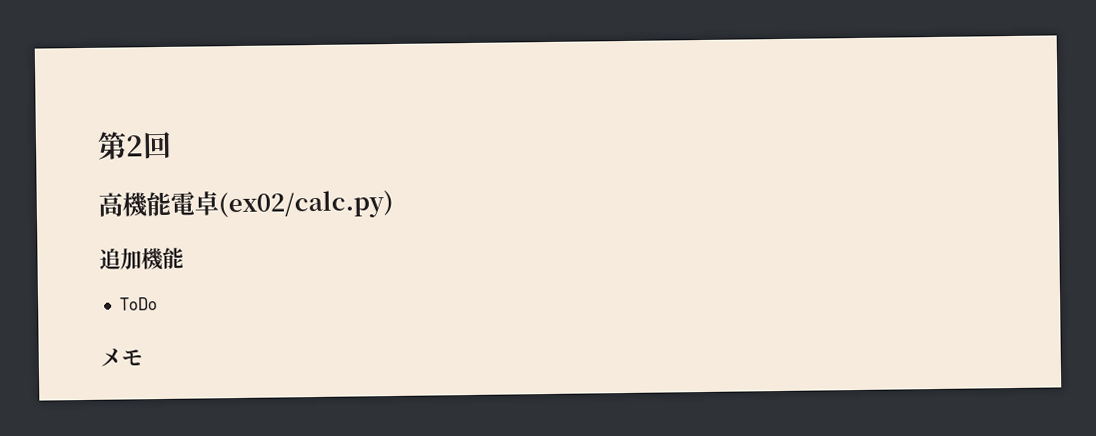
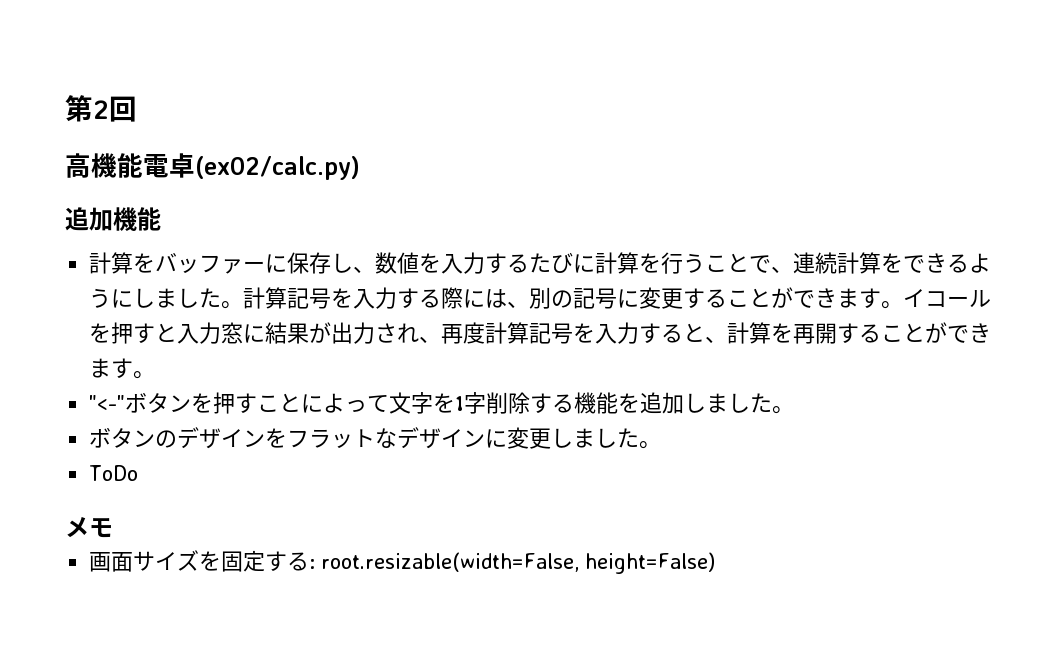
+ 計算をバッファーに保存し、数値を入力するたびに計算を行うことで、連続計算をできるようにしました。計算記号を入力する際には、別の記号に変更することができます。イコールを押すと入力窓に結果が出力され、再度計算記号を入力すると、計算を再開することができます。
+ "<-"ボタンを押すことによって文字を1字削除する機能を追加しました。
+ ボタンのデザインをフラットなデザインに変更しました。
  ToDo
  メモ
+ 画面サイズを固定する: root.resizable(width=False, height=False)

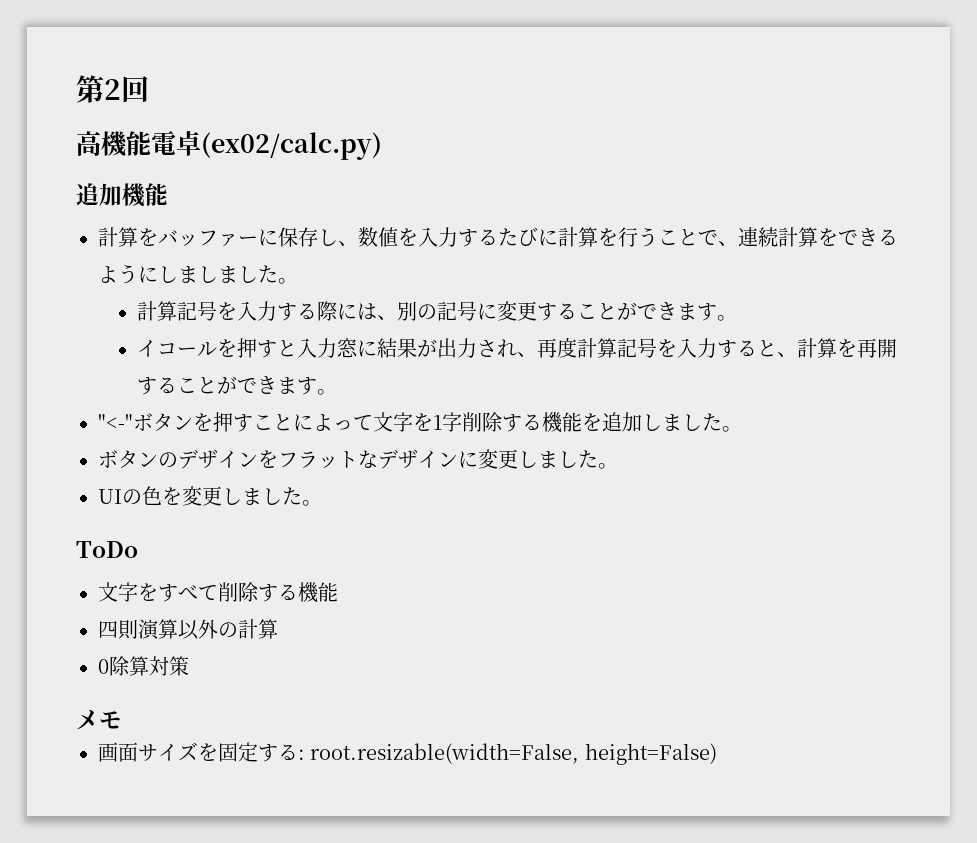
- 計算をバッファーに保存し、数値を入力するたびに計算を行うことで、連続計算をできるようにしました。計算記号を入力する際には、別の記号に変更することができます。イコールを押すと入力窓に結果が出力され、再度計算記号を入力すると、計算を再開することができます。
+ 計算をバッファーに保存し、数値を入力するたびに計算を行うことで、連続計算をできるようにしましました。
+ 計算記号を入力する際には、別の記号に変更することができます。
+ イコールを押すと入力窓に結果が出力され、再度計算記号を入力すると、計算を再開することができます。
+ UIの色を変更しました。
  ToDo
+ 文字をすべて削除する機能
+ 四則演算以外の計算
+ 0除算対策

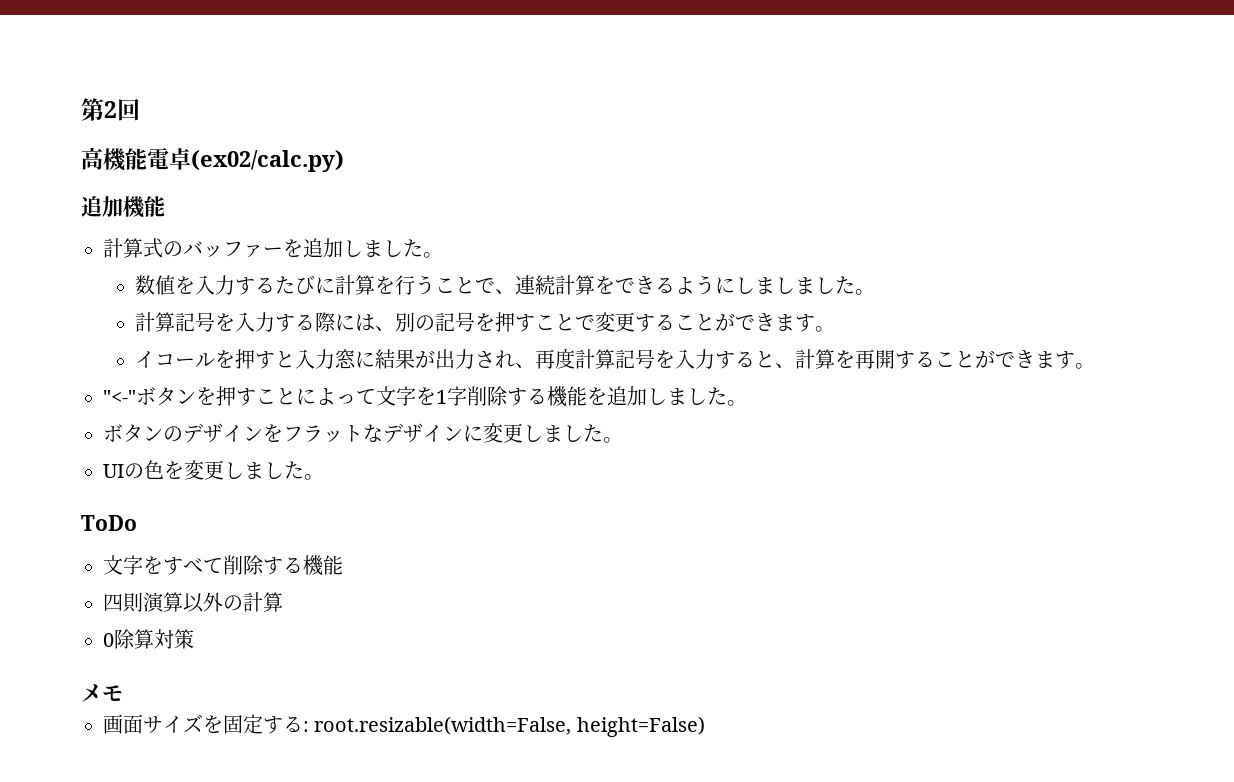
- 計算をバッファーに保存し、数値を入力するたびに計算を行うことで、連続計算をできるようにしましました。
+ 計算式のバッファーを追加しました。
+ 数値を入力するたびに計算を行うことで、連続計算をできるようにしましました。
- 計算記号を入力する際には、別の記号に変更することができます。
+ 計算記号を入力する際には、別の記号を押すことで変更することができます。

